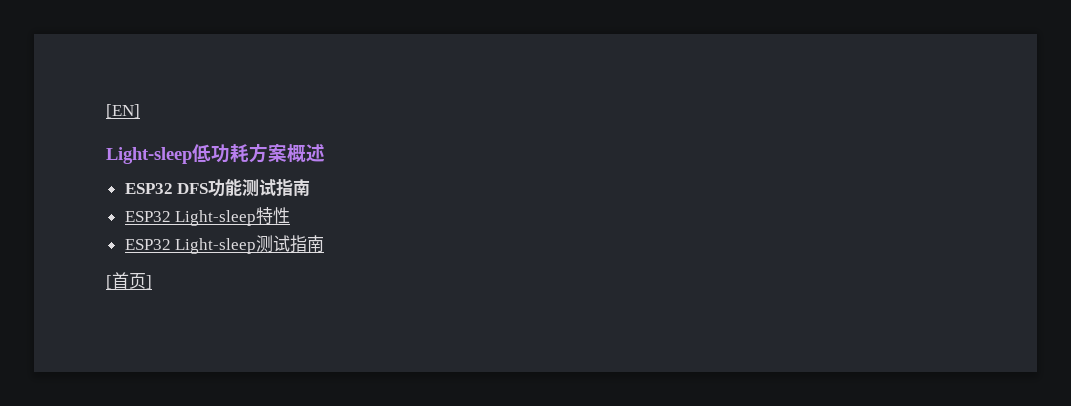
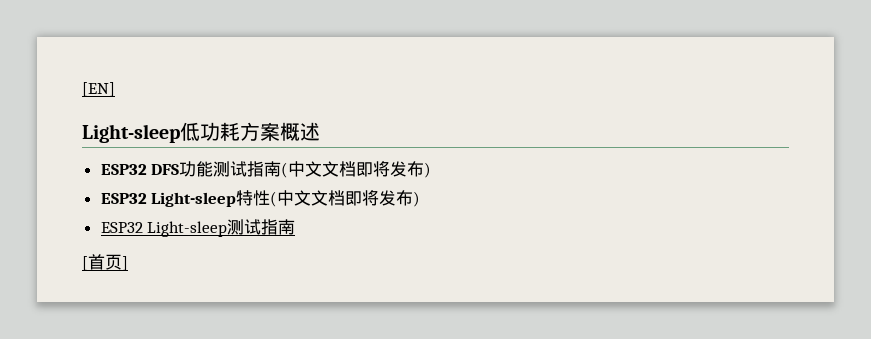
- ESP32 DFS功能测试指南
- ESP32 Light-sleep特性
+ ESP32 DFS功能测试指南(中文文档即将发布)
+ ESP32 Light-sleep特性(中文文档即将发布)

